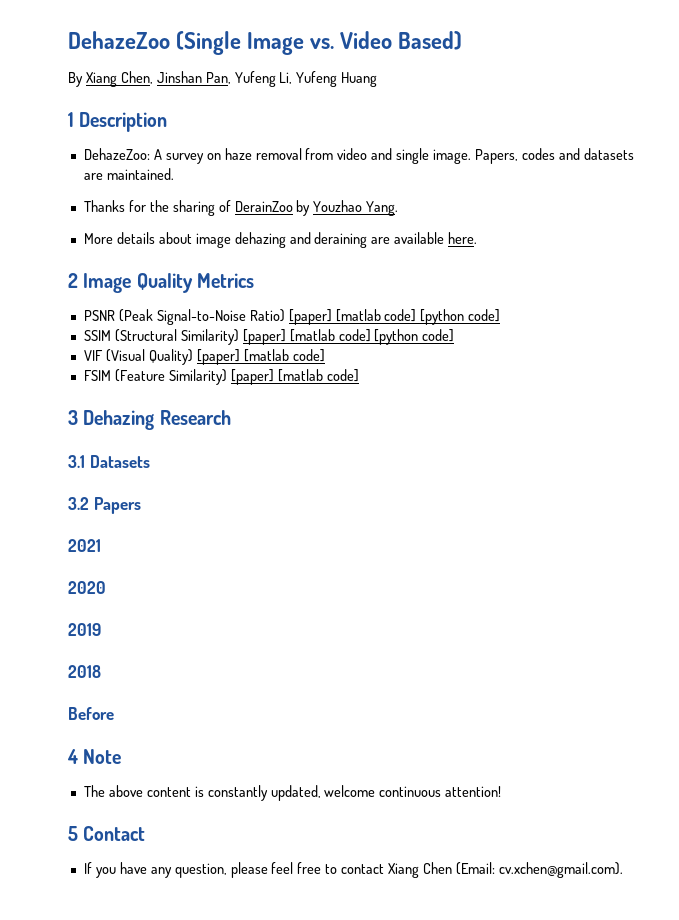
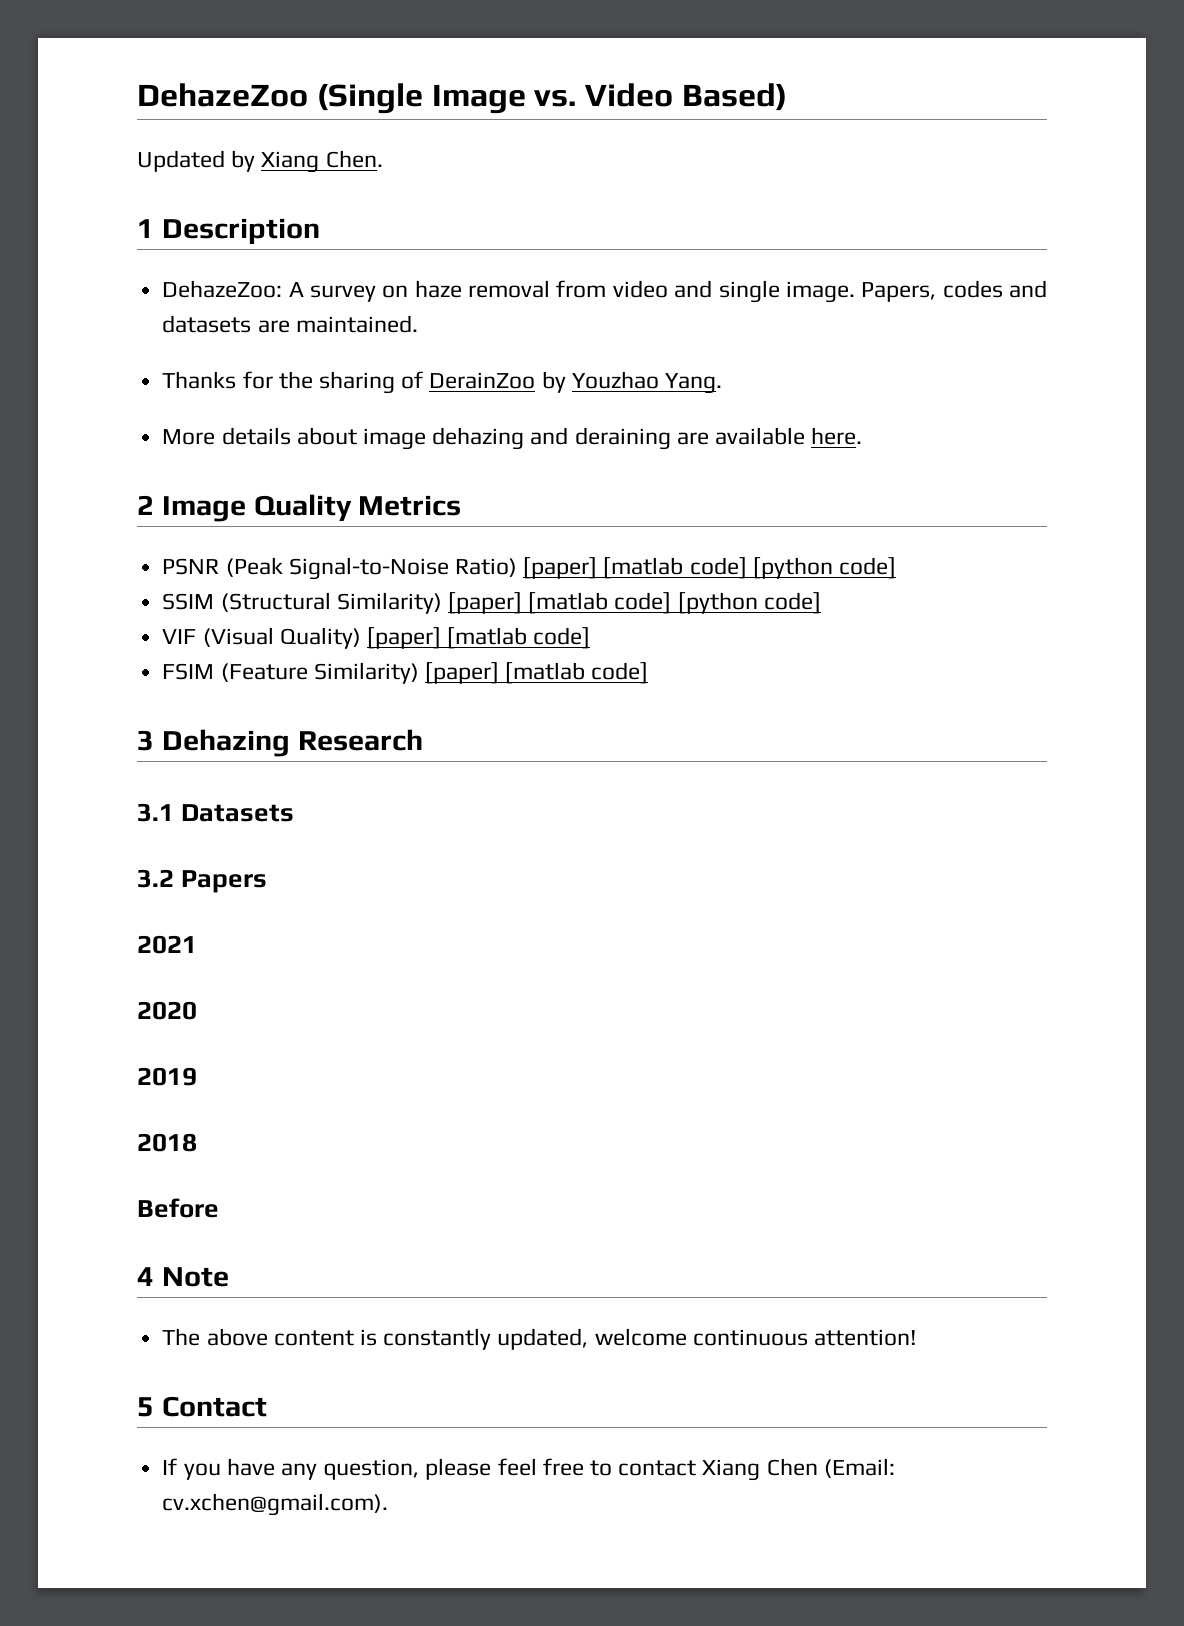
- By Xiang Chen, Jinshan Pan, Yufeng Li, Yufeng Huang
+ Updated by Xiang Chen.

